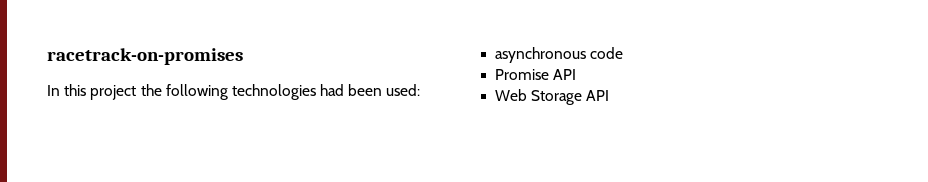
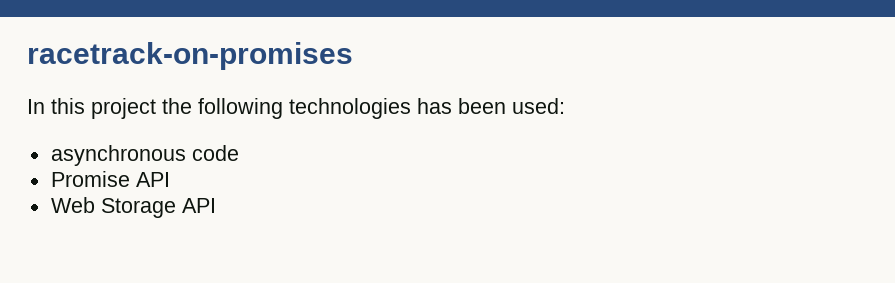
- In this project the following technologies had been used:
+ In this project the following technologies has been used:

